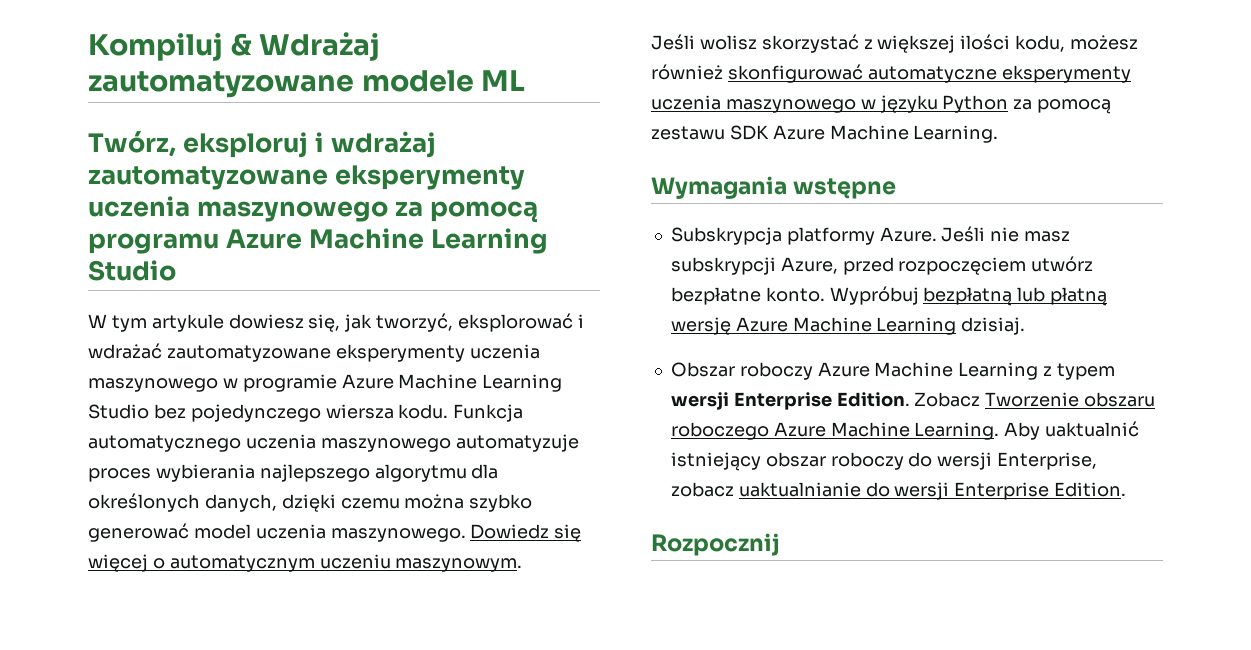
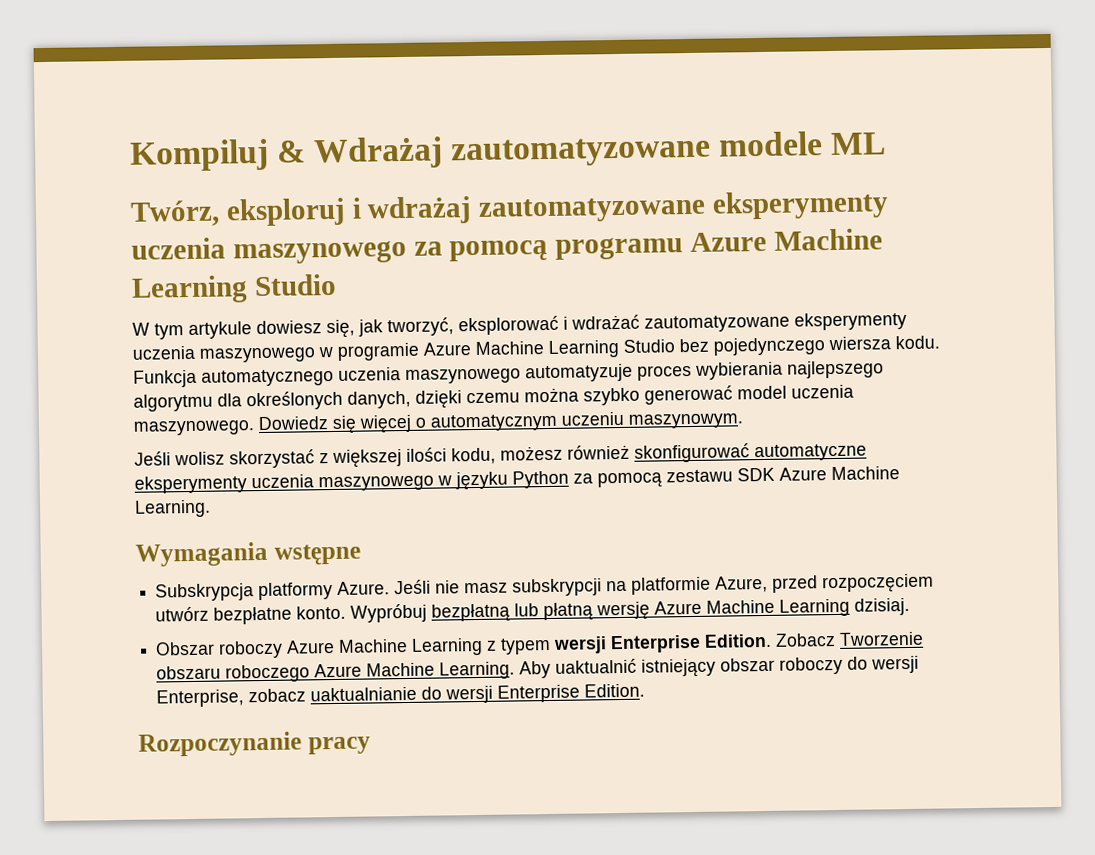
- Jeśli nie masz subskrypcji Azure, przed rozpoczęciem utwórz bezpłatne konto.
+ Jeśli nie masz subskrypcji na platformie Azure, przed rozpoczęciem utwórz bezpłatne konto.
- Rozpocznij
+ Rozpoczynanie pracy

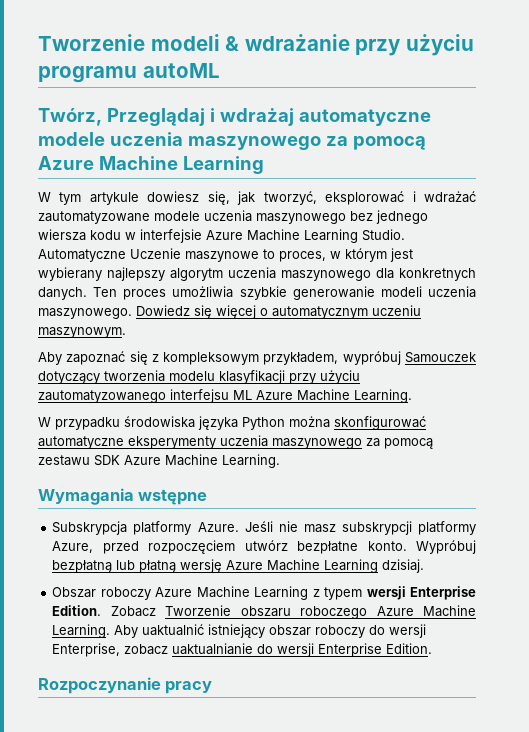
- Kompiluj & Wdrażaj zautomatyzowane modele ML
+ Tworzenie modeli & wdrażanie przy użyciu programu autoML
- Twórz, eksploruj i wdrażaj zautomatyzowane eksperymenty uczenia maszynowego za pomocą programu Azure Machine Learning Studio
+ Twórz, Przeglądaj i wdrażaj automatyczne modele uczenia maszynowego za pomocą Azure Machine Learning
- W tym artykule dowiesz się, jak tworzyć, eksplorować i wdrażać zautomatyzowane eksperymenty uczenia maszynowego w programie Azure Machine Learning Studio bez pojedynczego wiersza kodu. Funkcja automatycznego uczenia maszynowego automatyzuje proces wybierania najlepszego algorytmu dla określonych danych, dzięki czemu można szybko generować model uczenia maszynowego.
+ W tym artykule dowiesz się, jak tworzyć, eksplorować i wdrażać zautomatyzowane modele uczenia maszynowego bez jednego wiersza kodu w interfejsie Azure Machine Learning Studio. Automatyczne Uczenie maszynowe to proces, w którym jest wybierany najlepszy algorytm uczenia maszynowego dla konkretnych danych. Ten proces umożliwia szybkie generowanie modeli uczenia maszynowego.
- Jeśli wolisz skorzystać z większej ilości kodu, możesz również skonfigurować automatyczne eksperymenty uczenia maszynowego w języku Python za pomocą zestawu SDK Azure Machine Learning.
+ Aby zapoznać się z kompleksowym przykładem, wypróbuj Samouczek dotyczący tworzenia modelu klasyfikacji przy użyciu zautomatyzowanego interfejsu ML Azure Machine Learning.
+ W przypadku środowiska języka Python można skonfigurować automatyczne eksperymenty uczenia maszynowego za pomocą zestawu SDK Azure Machine Learning.
- Jeśli nie masz subskrypcji na platformie Azure, przed rozpoczęciem utwórz bezpłatne konto.
+ Jeśli nie masz subskrypcji platformy Azure, przed rozpoczęciem utwórz bezpłatne konto.

